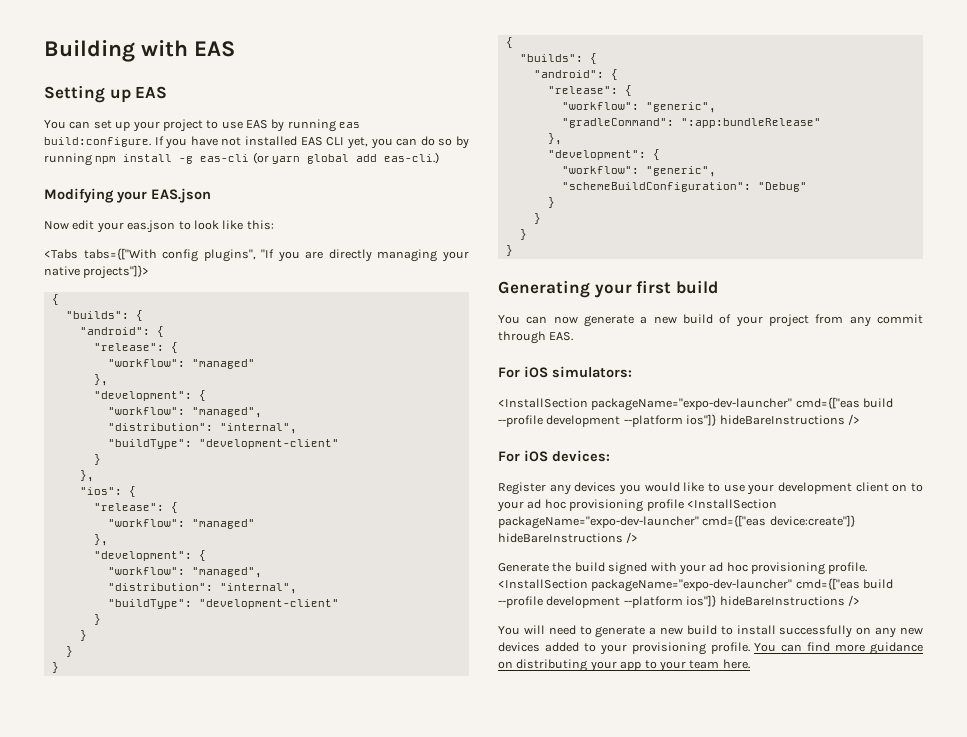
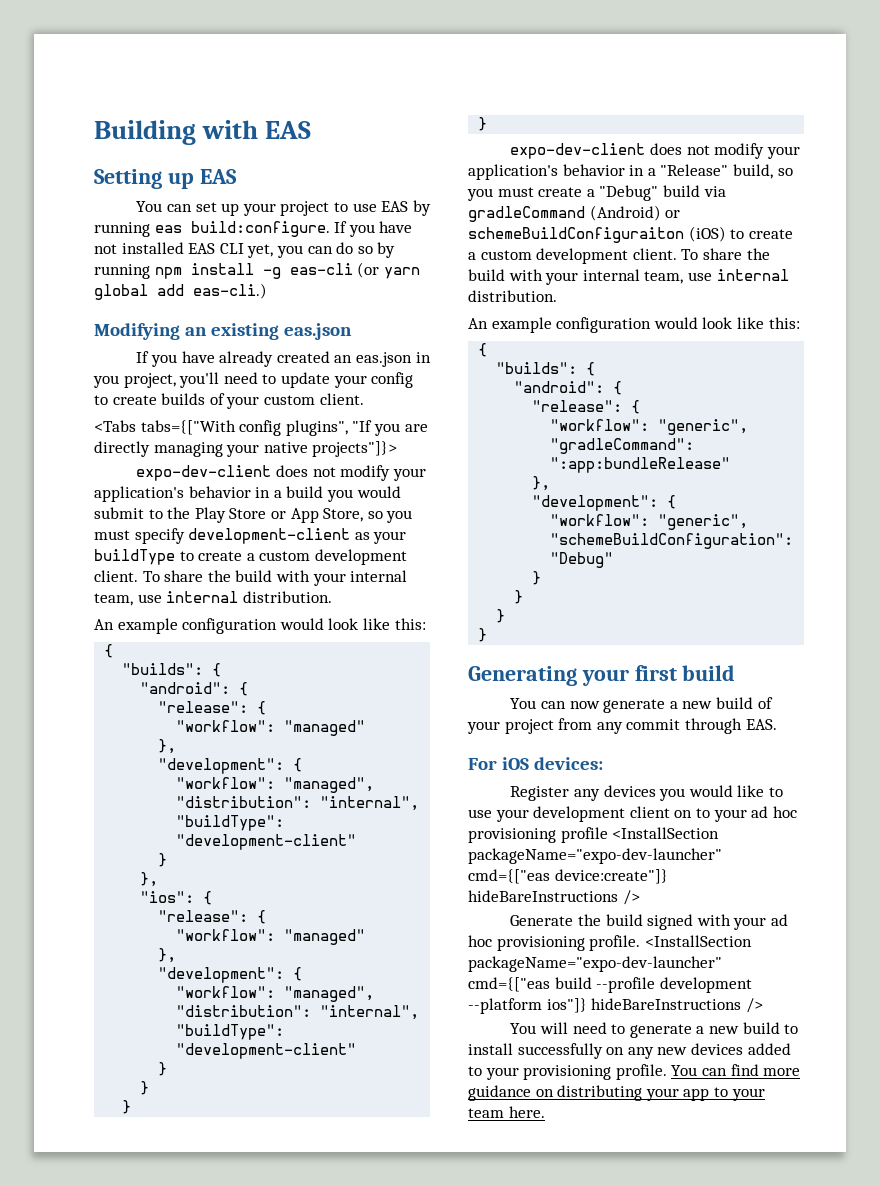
- Modifying your EAS.json
- Now edit your eas.json to look like this:
+ Modifying an existing eas.json
+ If you have already created an eas.json in you project, you'll need to update your config to create builds of your custom client.
+ expo-dev-client does not modify your application's behavior in a build you would submit to the Play Store or App Store, so you must specify development-client as your buildType to create a custom development client. To share the build with your internal team, use internal distribution.
+ An example configuration would look like this:
+ expo-dev-client does not modify your application's behavior in a "Release" build, so you must create a "Debug" build via gradleCommand (Android) or schemeBuildConfiguraiton (iOS) to create a custom development client. To share the build with your internal team, use internal distribution.
+ An example configuration would look like this:
- For iOS simulators:
- <InstallSection packageName="expo-dev-launcher" cmd={["eas build --profile development --platform ios"]} hideBareInstructions />

